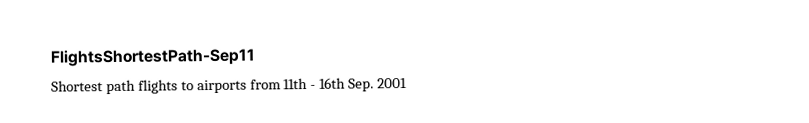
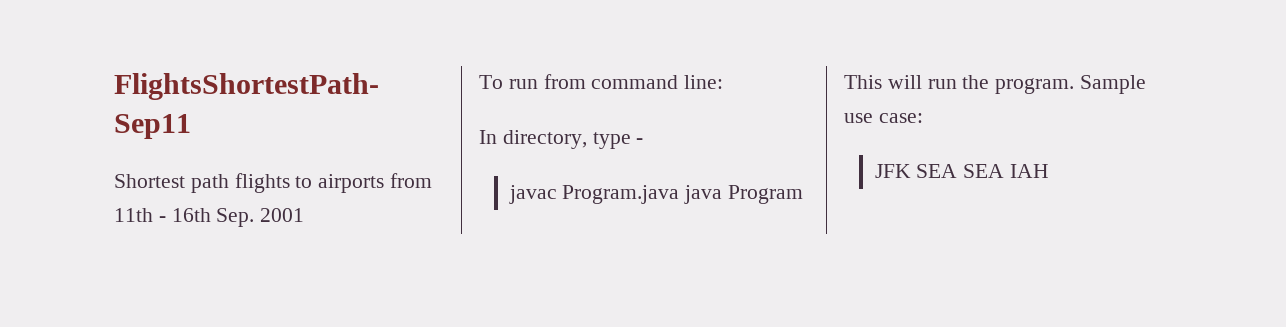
+ To run from command line:
+ In directory, type -
+ javac Program.java java Program
+ This will run the program. Sample use case:
+ JFK SEA SEA IAH

